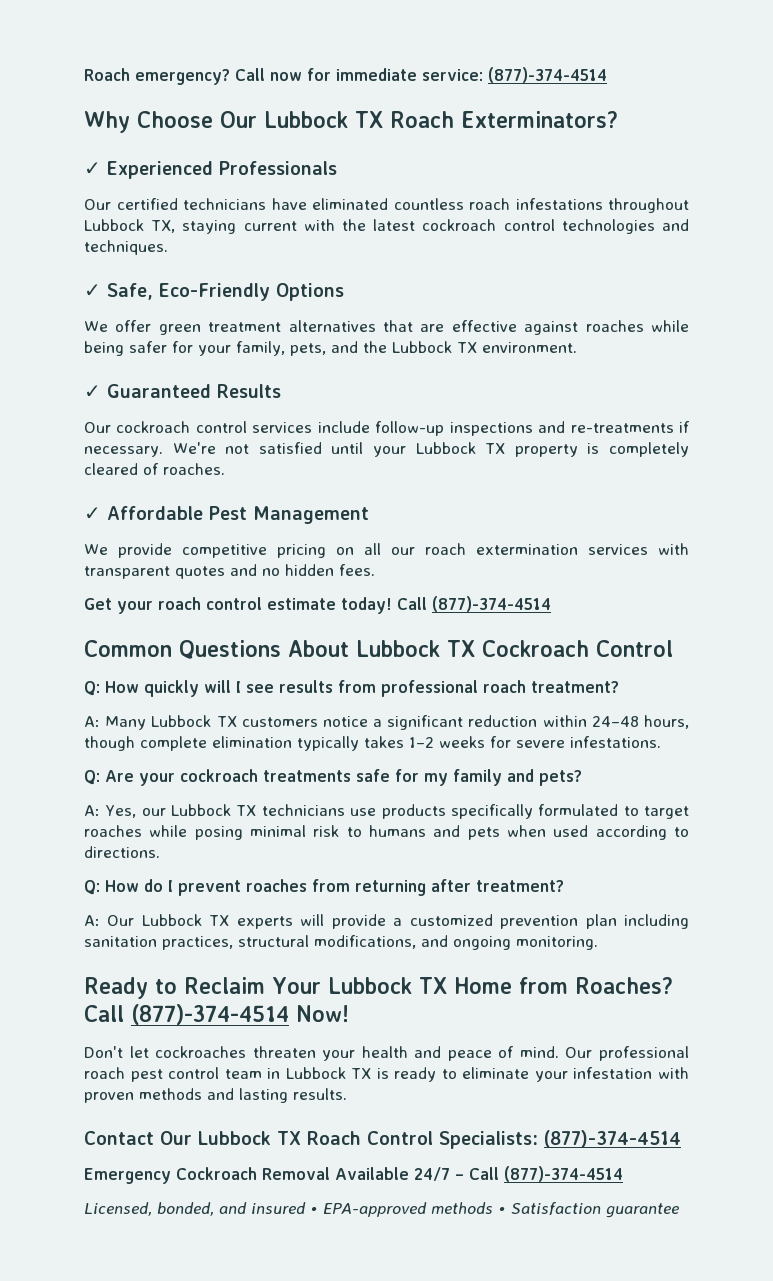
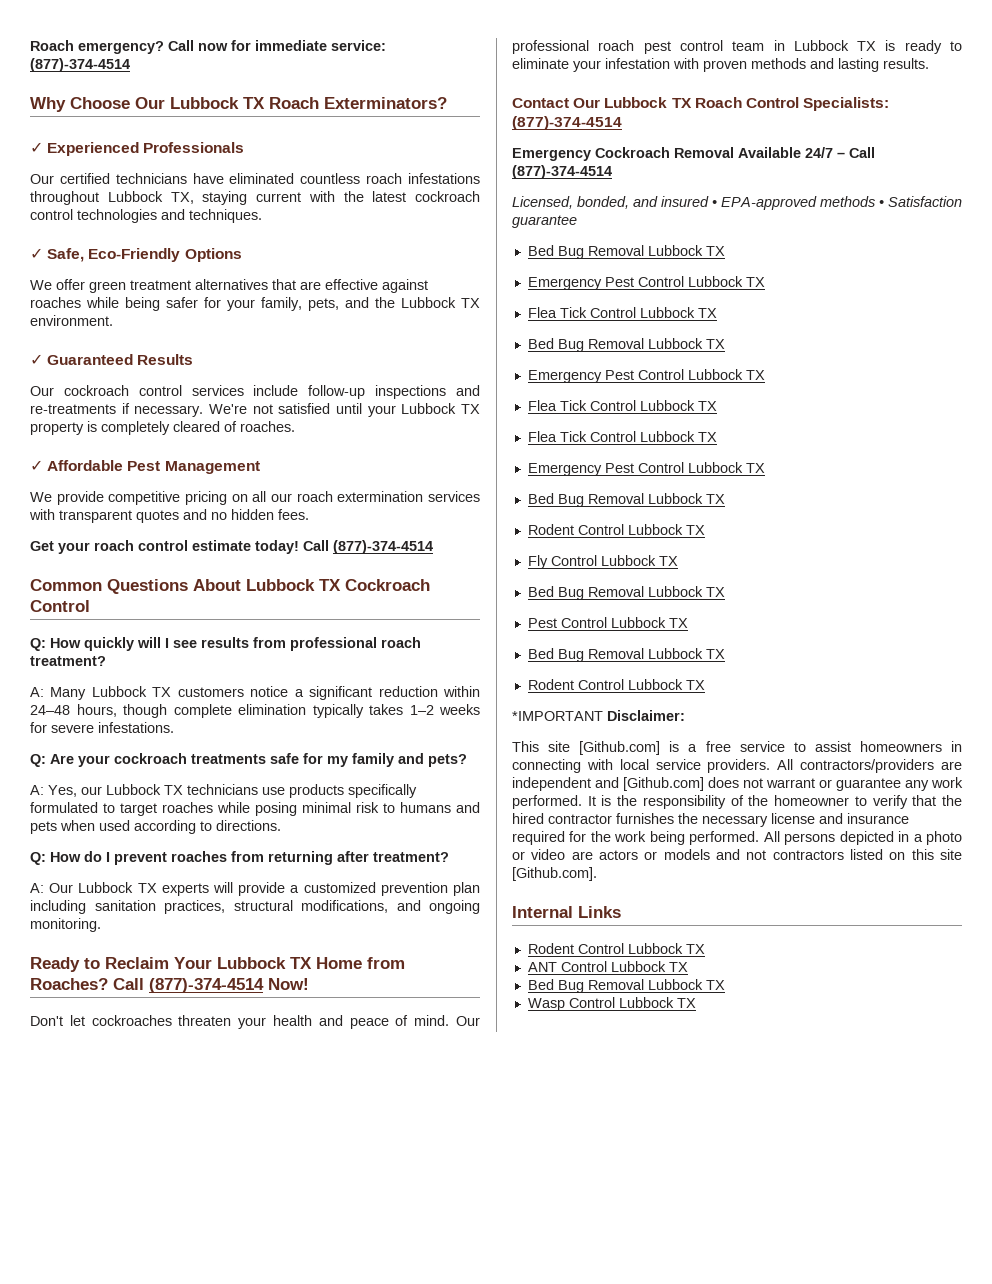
  Licensed, bonded, and insured • EPA-approved methods • Satisfaction guarantee
+ Bed Bug Removal Lubbock TX
+ Emergency Pest Control Lubbock TX
+ Flea Tick Control Lubbock TX
+ Bed Bug Removal Lubbock TX
+ Emergency Pest Control Lubbock TX
+ Flea Tick Control Lubbock TX
+ Flea Tick Control Lubbock TX
+ Emergency Pest Control Lubbock TX
+ Bed Bug Removal Lubbock TX
+ Rodent Control Lubbock TX
+ Fly Control Lubbock TX
+ Bed Bug Removal Lubbock TX
+ Pest Control Lubbock TX
+ Bed Bug Removal Lubbock TX
+ Rodent Control Lubbock TX
+ *IMPORTANT Disclaimer:
+ This site [Github.com] is a free service to assist homeowners in connecting with local service providers. All contractors/providers are independent and [Github.com] does not warrant or guarantee any work performed. It is the responsibility of the homeowner to verify that the hired contractor furnishes the necessary license and insurance required for the work being performed. All persons depicted in a photo or video are actors or models and not contractors listed on this site [Github.com].
+ Internal Links
+ Rodent Control Lubbock TX
+ ANT Control Lubbock TX
+ Bed Bug Removal Lubbock TX
+ Wasp Control Lubbock TX

